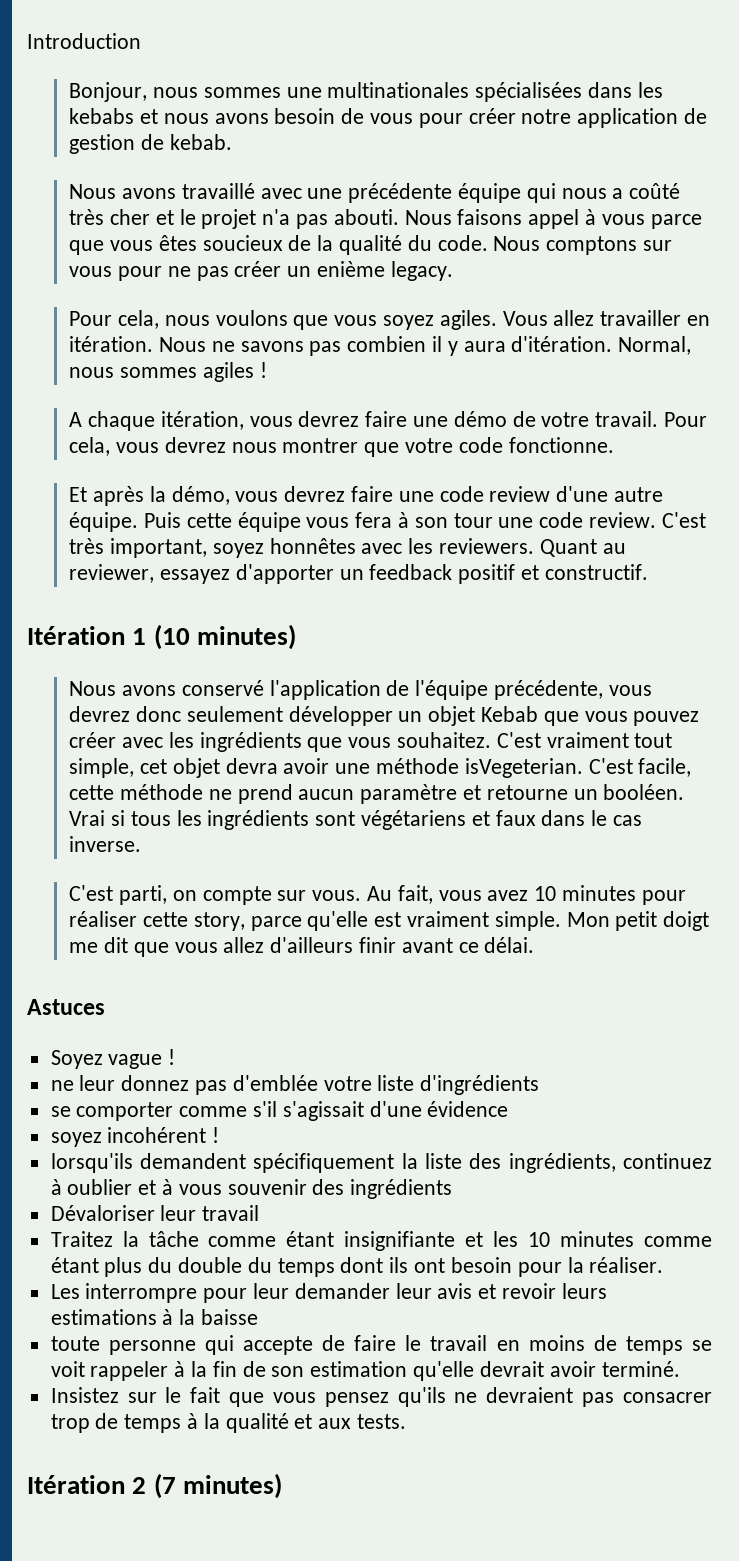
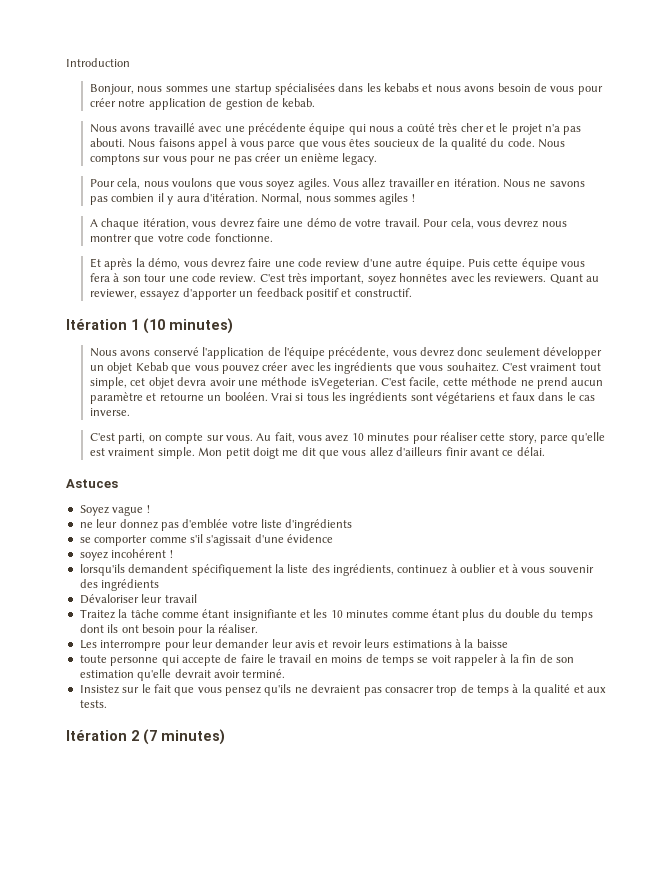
- Bonjour, nous sommes une multinationales spécialisées dans les kebabs et nous avons besoin de vous pour créer notre application de gestion de kebab.
+ Bonjour, nous sommes une startup spécialisées dans les kebabs et nous avons besoin de vous pour créer notre application de gestion de kebab.

